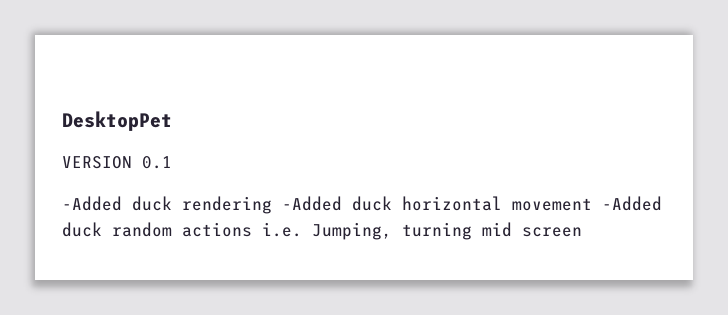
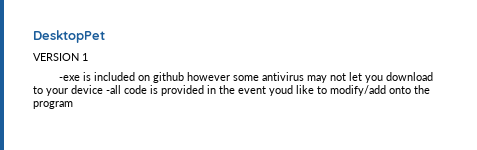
- VERSION 0.1
- -Added duck rendering -Added duck horizontal movement -Added duck random actions i.e. Jumping, turning mid screen
+ VERSION 1
+ -exe is included on github however some antivirus may not let you download to your device -all code is provided in the event youd like to modify/add onto the program

